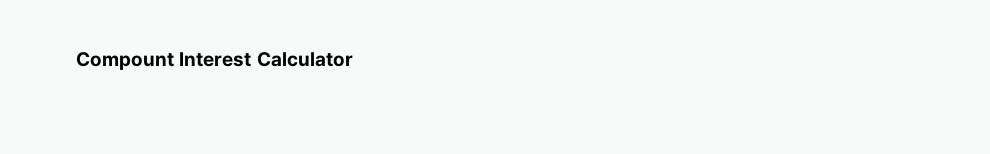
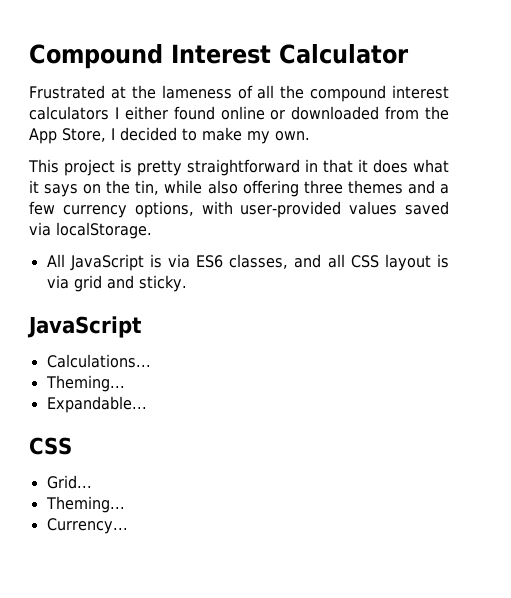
- Compount Interest Calculator
+ Compound Interest Calculator
+ Frustrated at the lameness of all the compound interest calculators I either found online or downloaded from the App Store, I decided to make my own.
+ This project is pretty straightforward in that it does what it says on the tin, while also offering three themes and a few currency options, with user-provided values saved via localStorage.
+ All JavaScript is via ES6 classes, and all CSS layout is via grid and sticky.
+ JavaScript
+ Calculations...
+ Theming...
+ Expandable...
+ CSS
+ Grid...
+ Theming...
+ Currency...

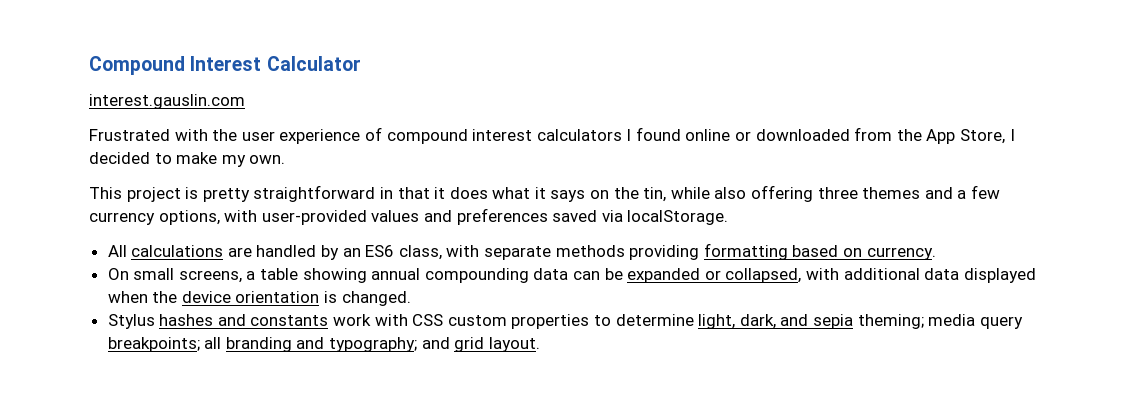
+ interest.gauslin.com
- Frustrated at the lameness of all the compound interest calculators I either found online or downloaded from the App Store, I decided to make my own.
+ Frustrated with the user experience of compound interest calculators I found online or downloaded from the App Store, I decided to make my own.
- This project is pretty straightforward in that it does what it says on the tin, while also offering three themes and a few currency options, with user-provided values saved via localStorage.
+ This project is pretty straightforward in that it does what it says on the tin, while also offering three themes and a few currency options, with user-provided values and preferences saved via localStorage.
- All JavaScript is via ES6 classes, and all CSS layout is via grid and sticky.
- JavaScript
- Calculations...
- Theming...
- Expandable...
- CSS
- Grid...
- Theming...
- Currency...
+ All calculations are handled by an ES6 class, with separate methods providing formatting based on currency.
+ On small screens, a table showing annual compounding data can be expanded or collapsed, with additional data displayed when the device orientation is changed.
+ Stylus hashes and constants work with CSS custom properties to determine light, dark, and sepia theming; media query breakpoints; all branding and typography; and grid layout.

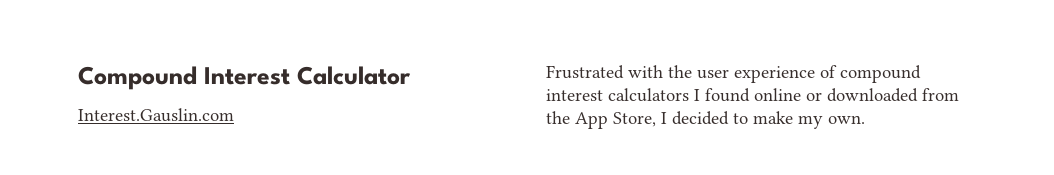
- interest.gauslin.com
+ Interest.Gauslin.com
- This project is pretty straightforward in that it does what it says on the tin, while also offering three themes and a few currency options, with user-provided values and preferences saved via localStorage.
- All calculations are handled by an ES6 class, with separate methods providing formatting based on currency.
- On small screens, a table showing annual compounding data can be expanded or collapsed, with additional data displayed when the device orientation is changed.
- Stylus hashes and constants work with CSS custom properties to determine light, dark, and sepia theming; media query breakpoints; all branding and typography; and grid layout.

